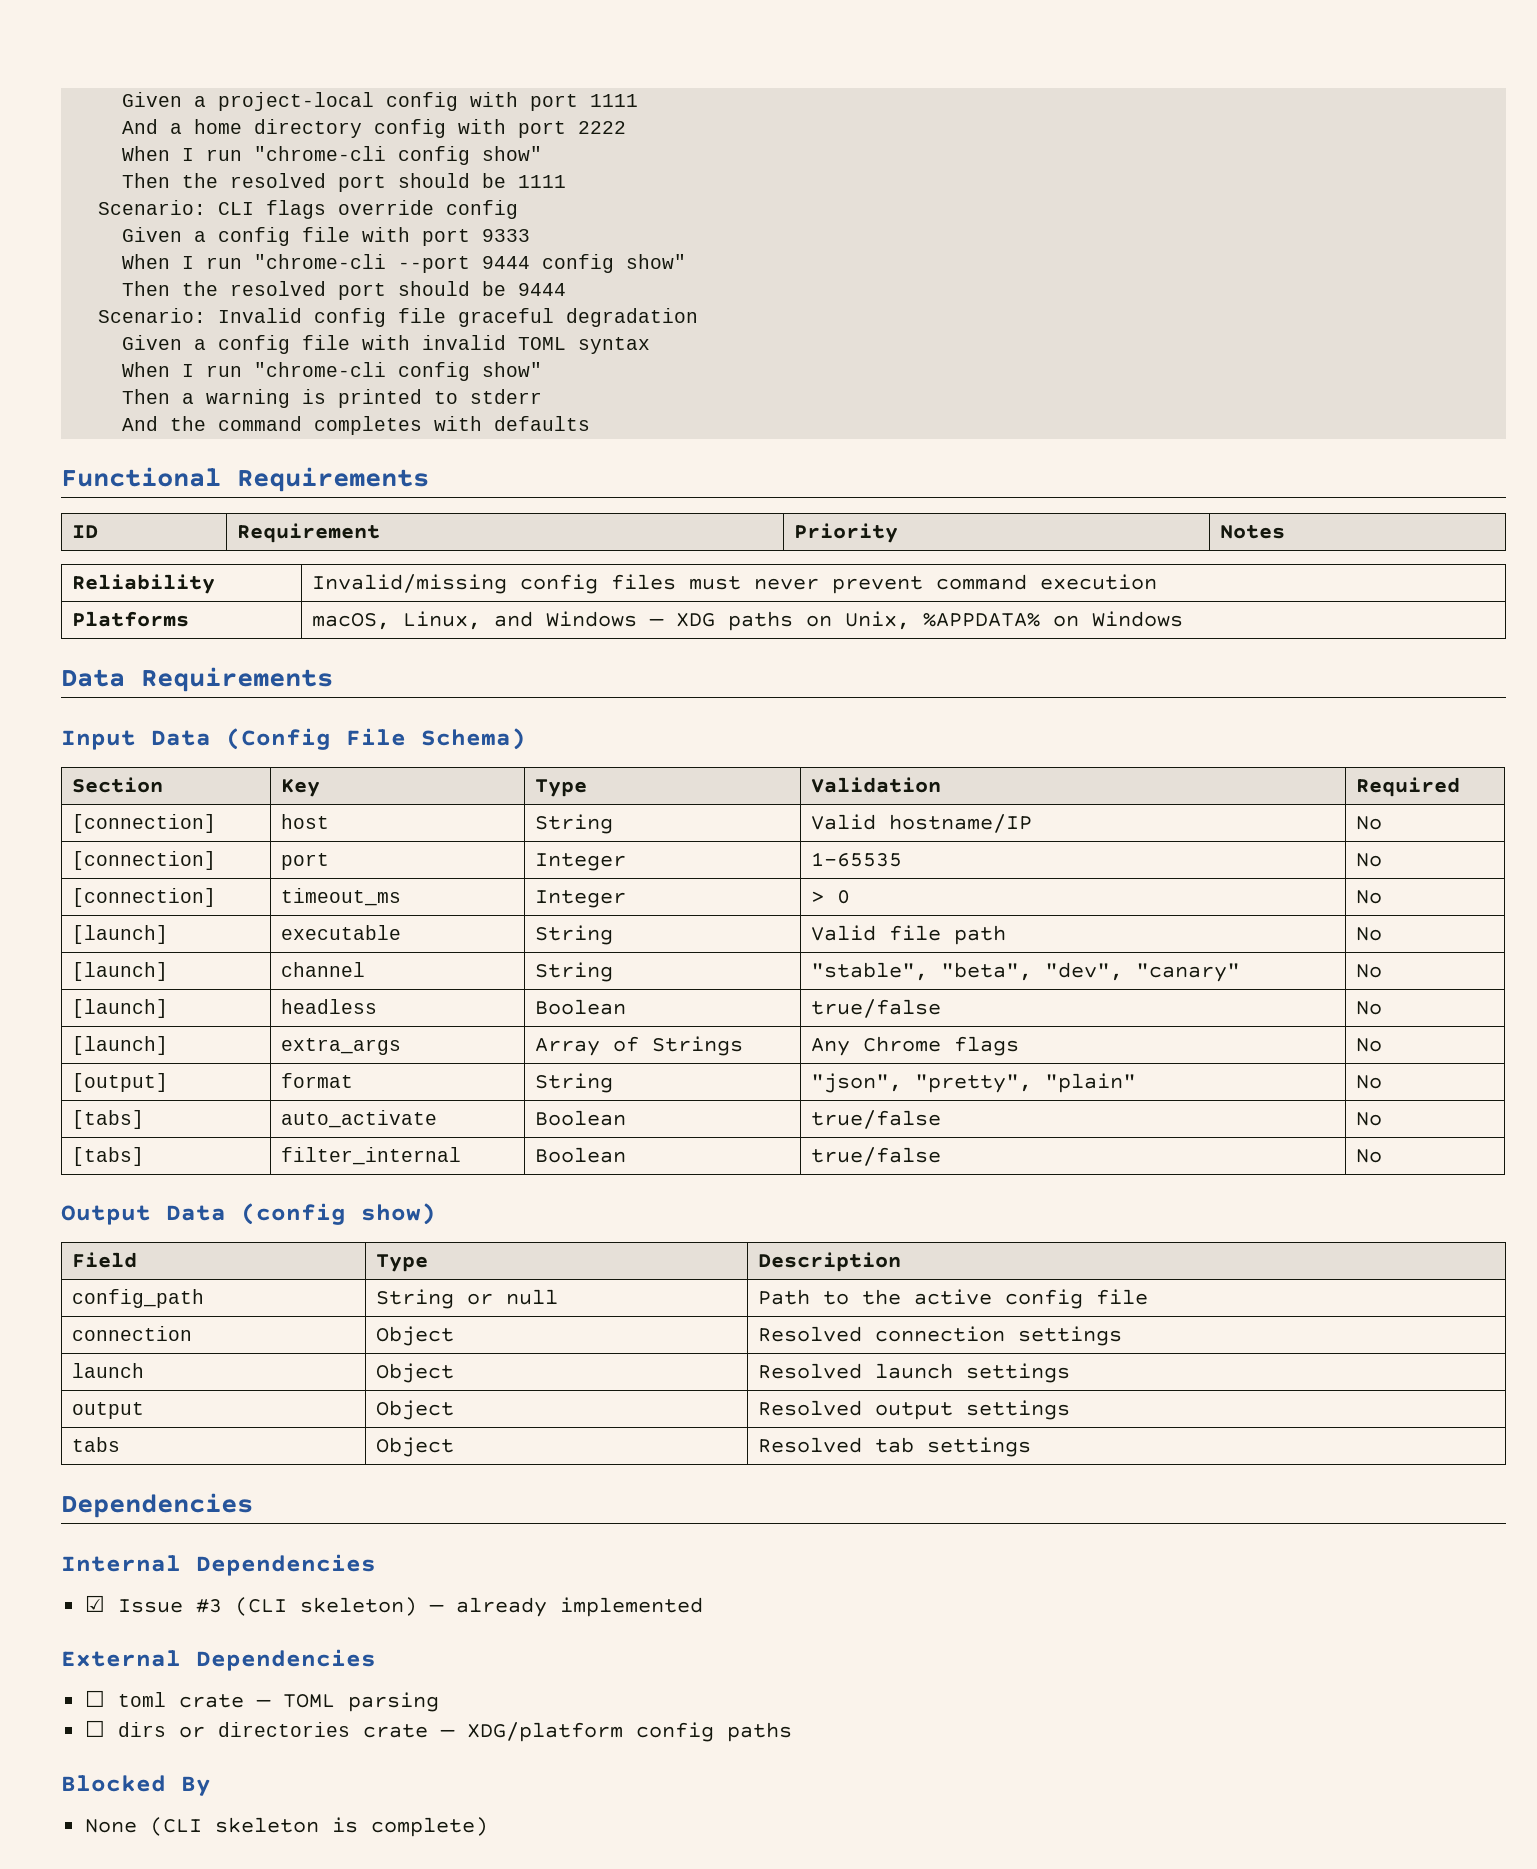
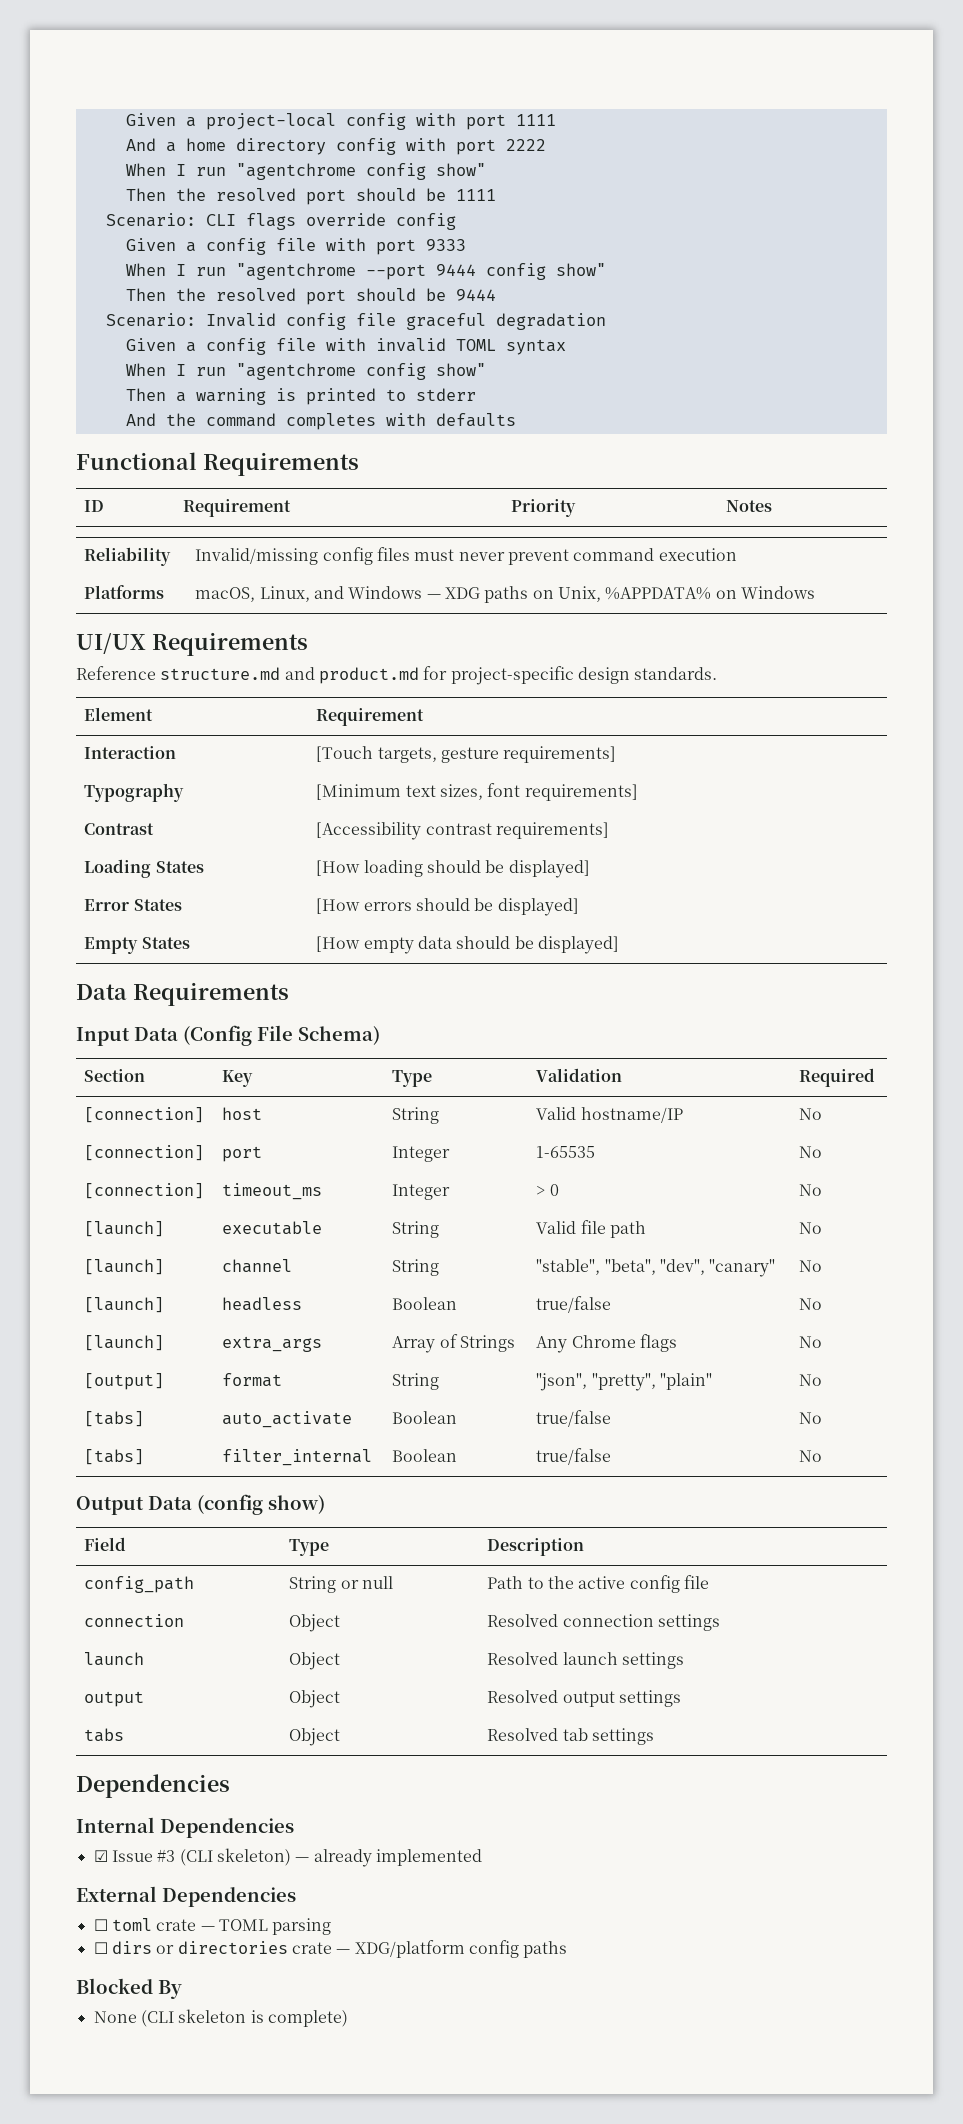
  And a home directory config with port 2222
- When I run "chrome-cli config show"
+ When I run "agentchrome config show"
- When I run "chrome-cli --port 9444 config show"
+ When I run "agentchrome --port 9444 config show"
  Given a config file with invalid TOML syntax
- When I run "chrome-cli config show"
+ When I run "agentchrome config show"
+ UI/UX Requirements
+ Reference structure.md and product.md for project-specific design standards.
+ Element | Requirement
+ Interaction | [Touch targets, gesture requirements]
+ Typography | [Minimum text sizes, font requirements]
+ Contrast | [Accessibility contrast requirements]
+ Loading States | [How loading should be displayed]
+ Error States | [How errors should be displayed]
+ Empty States | [How empty data should be displayed]

